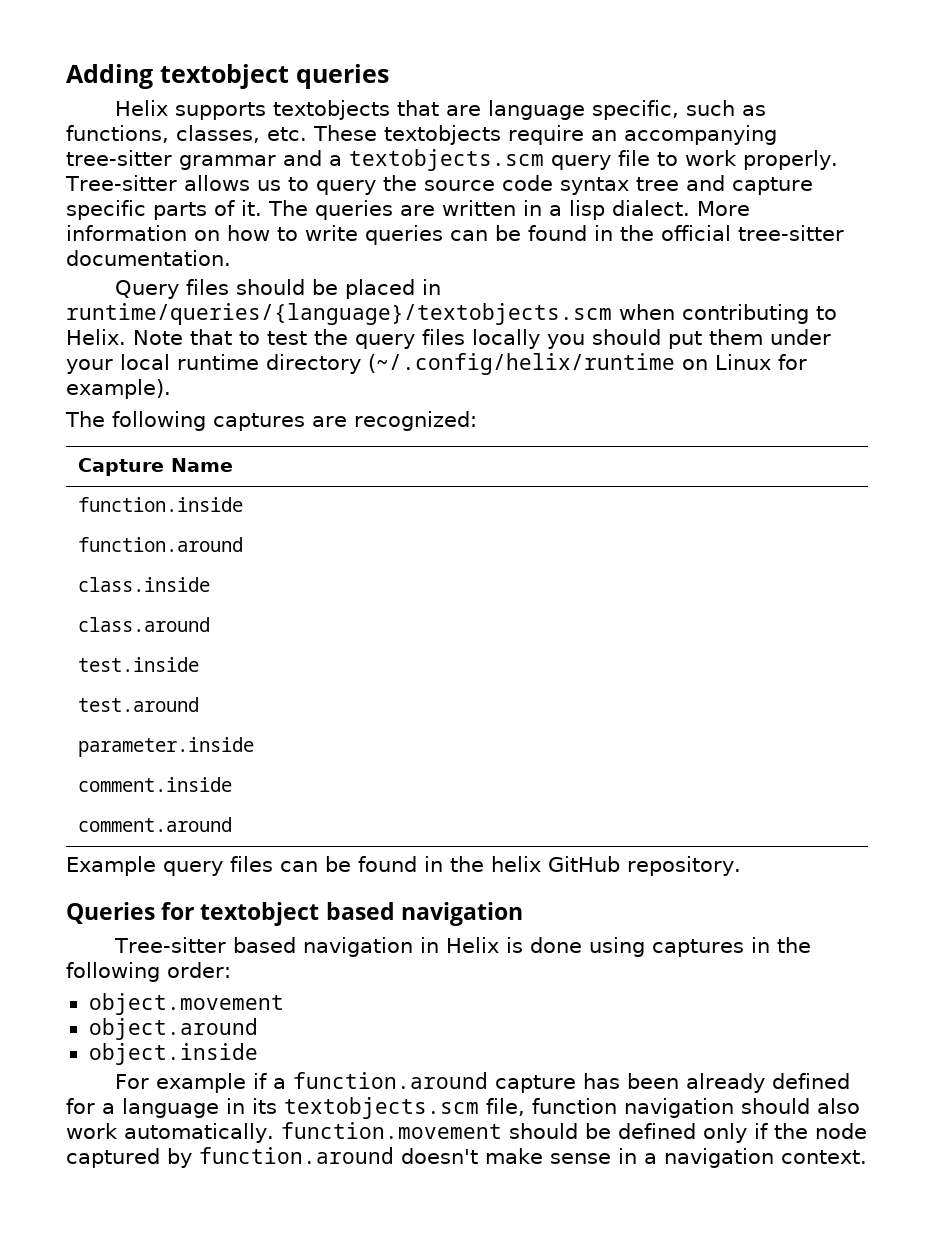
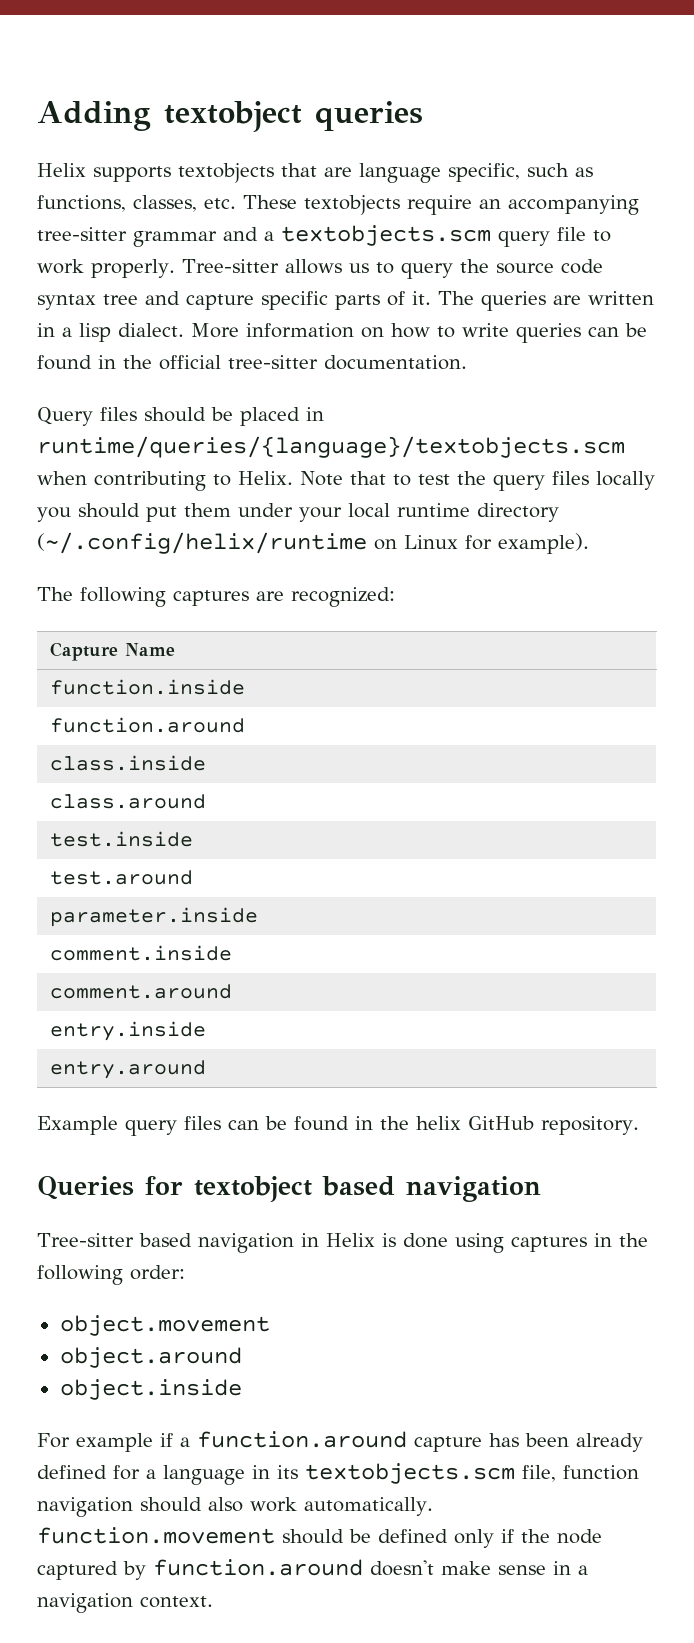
+ entry.inside
+ entry.around

